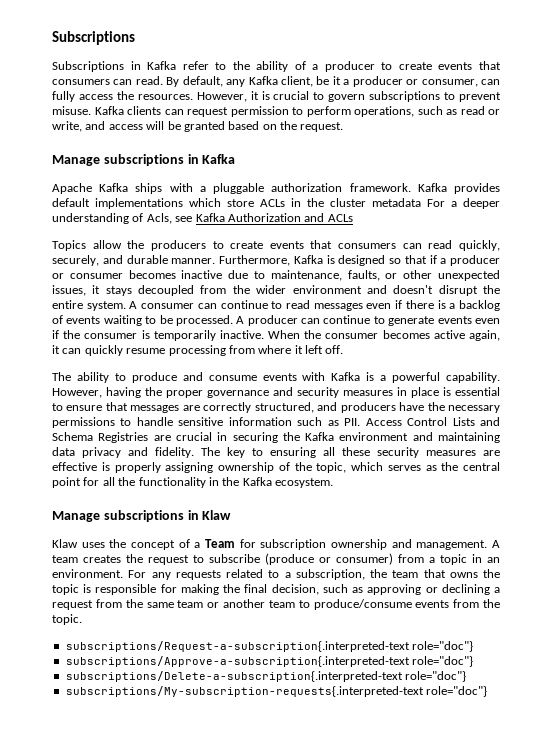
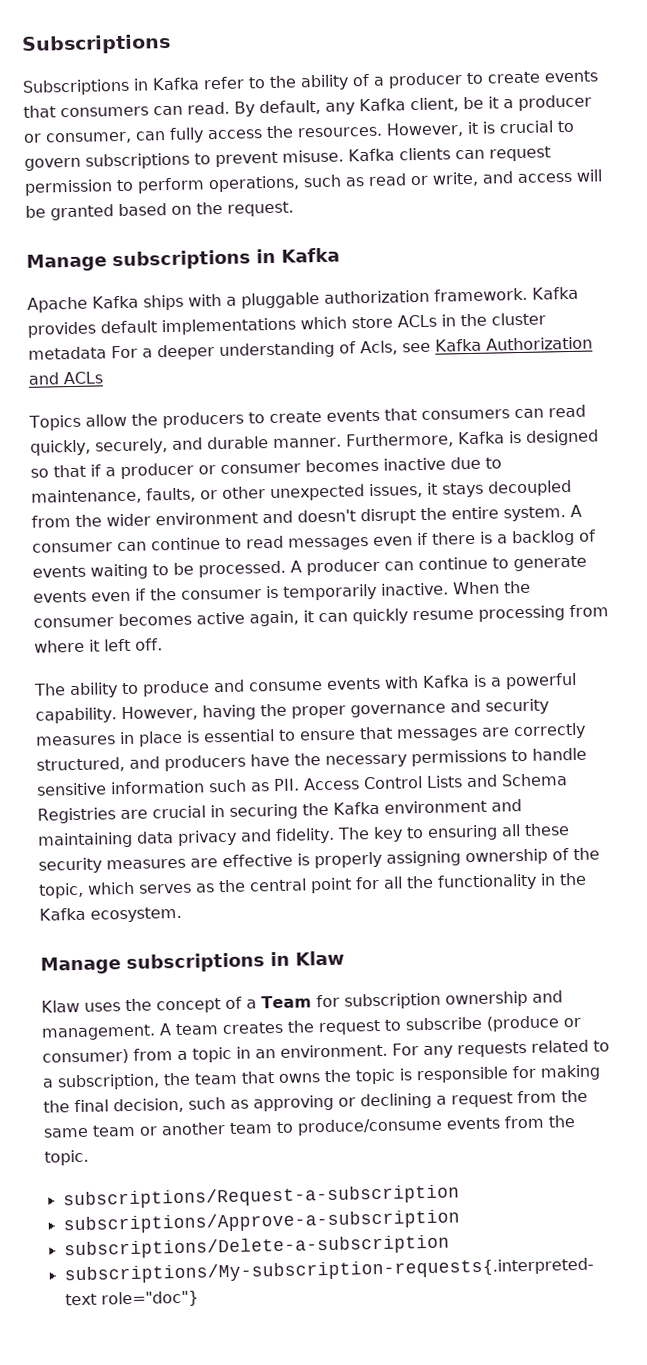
- subscriptions/Request-a-subscription{.interpreted-text role="doc"}
- subscriptions/Approve-a-subscription{.interpreted-text role="doc"}
- subscriptions/Delete-a-subscription{.interpreted-text role="doc"}
+ subscriptions/Request-a-subscription
+ subscriptions/Approve-a-subscription
+ subscriptions/Delete-a-subscription

